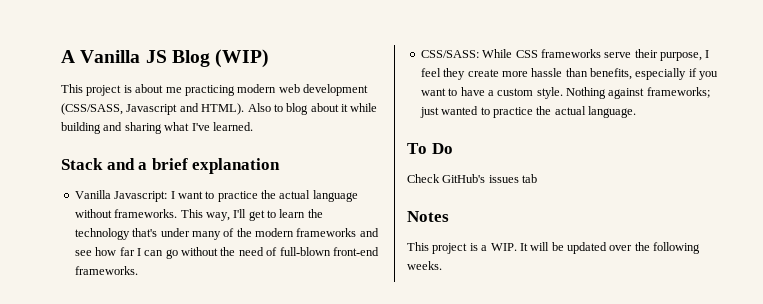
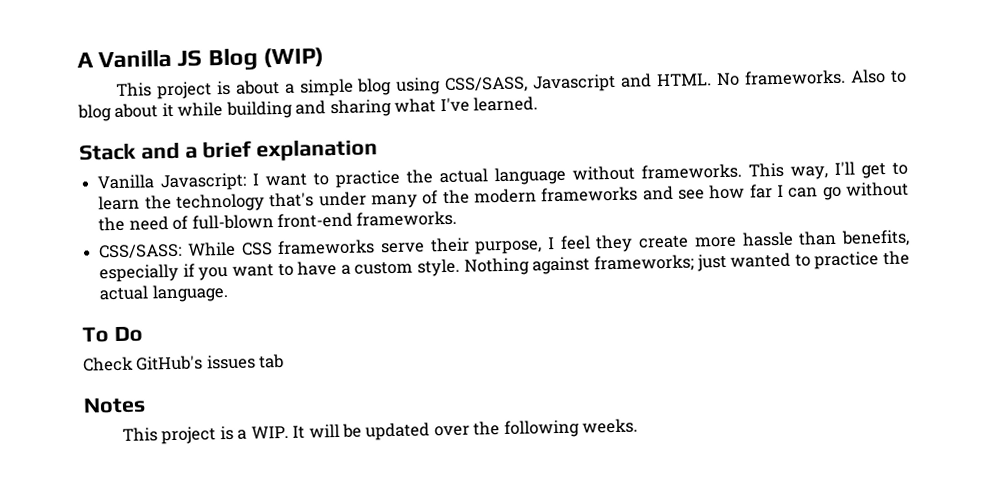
- This project is about me practicing modern web development (CSS/SASS, Javascript and HTML).
+ This project is about a simple blog using CSS/SASS, Javascript and HTML. No frameworks.

